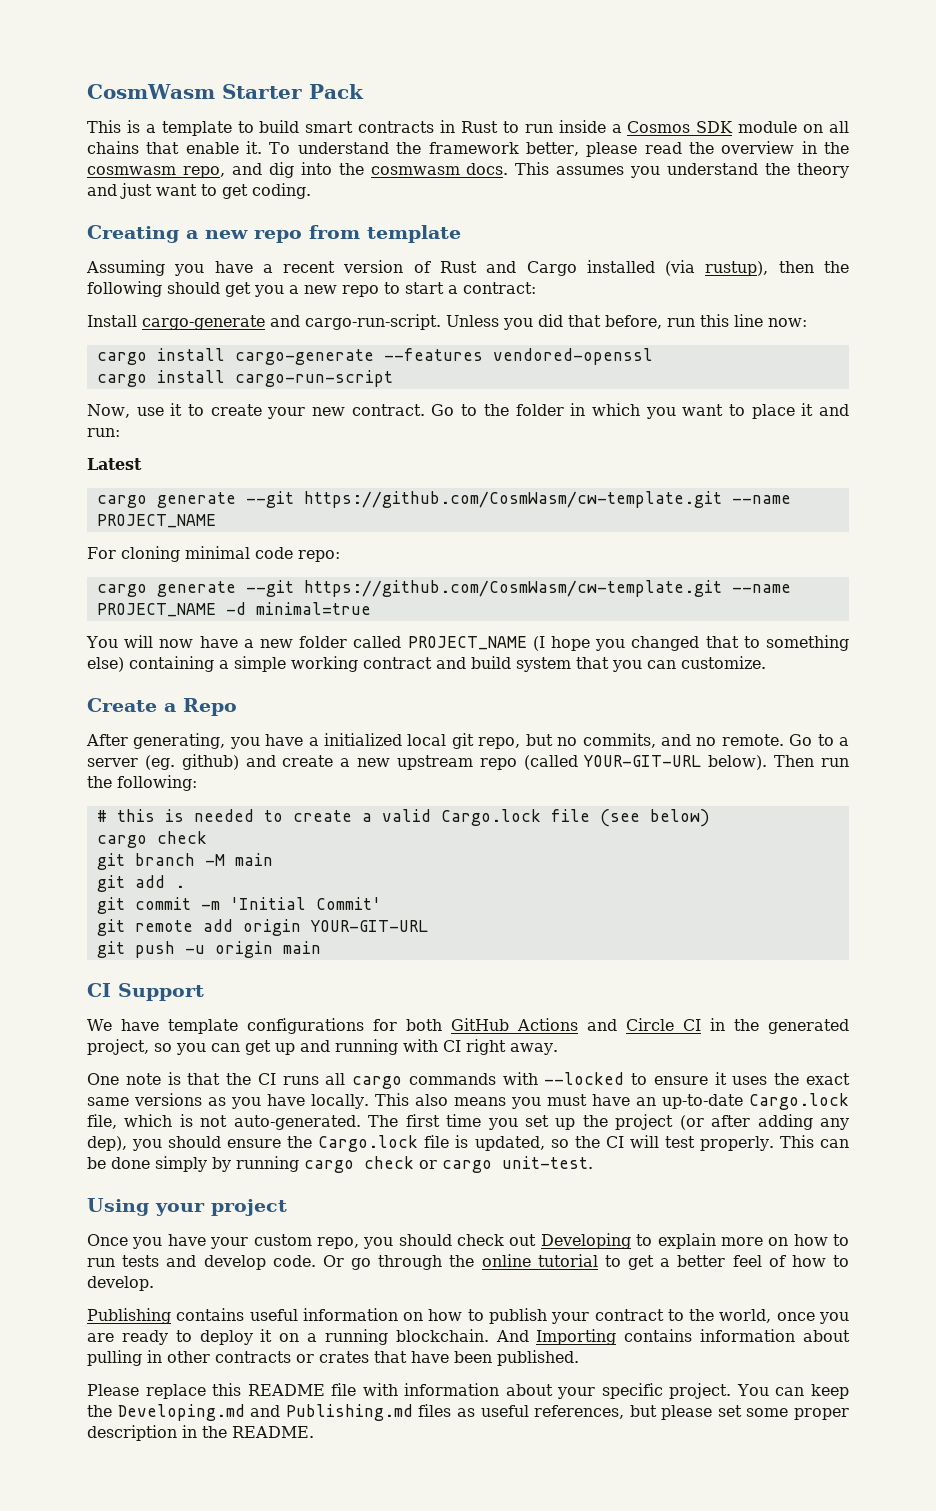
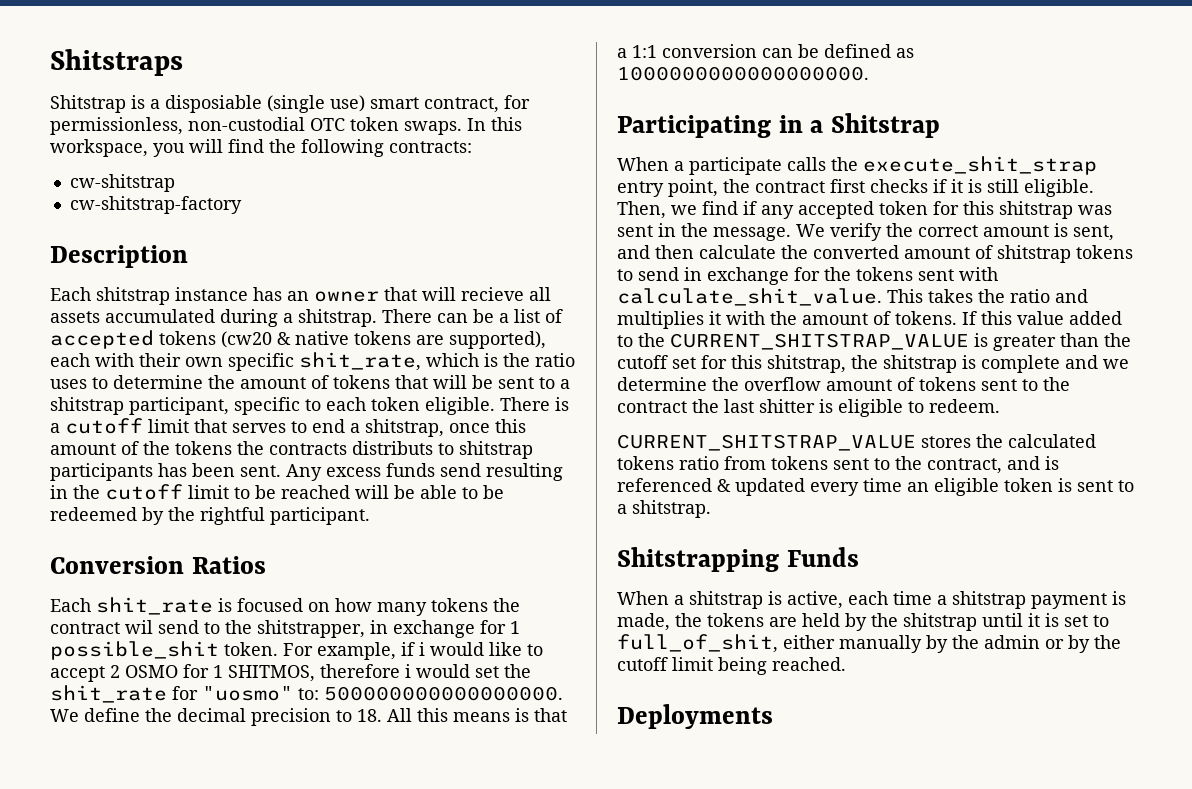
- CosmWasm Starter Pack
- This is a template to build smart contracts in Rust to run inside a Cosmos SDK module on all chains that enable it. To understand the framework better, please read the overview in the cosmwasm repo, and dig into the cosmwasm docs. This assumes you understand the theory and just want to get coding.
- Creating a new repo from template
- Assuming you have a recent version of Rust and Cargo installed (via rustup), then the following should get you a new repo to start a contract:
- Install cargo-generate and cargo-run-script. Unless you did that before, run this line now:
- cargo install cargo-generate --features vendored-openssl
- cargo install cargo-run-script
- Now, use it to create your new contract. Go to the folder in which you want to place it and run:
- Latest
- cargo generate --git https://github.com/CosmWasm/cw-template.git --name PROJECT_NAME
- For cloning minimal code repo:
- cargo generate --git https://github.com/CosmWasm/cw-template.git --name PROJECT_NAME -d minimal=true
- You will now have a new folder called PROJECT_NAME (I hope you changed that to something else) containing a simple working contract and build system that you can customize.
- Create a Repo
- After generating, you have a initialized local git repo, but no commits, and no remote. Go to a server (eg. github) and create a new upstream repo (called YOUR-GIT-URL below). Then run the following:
- # this is needed to create a valid Cargo.lock file (see below)
- cargo check
- git branch -M main
- git add .
- git commit -m 'Initial Commit'
- git remote add origin YOUR-GIT-URL
- git push -u origin main
- CI Support
- We have template configurations for both GitHub Actions and Circle CI in the generated project, so you can get up and running with CI right away.
- One note is that the CI runs all cargo commands with --locked to ensure it uses the exact same versions as you have locally. This also means you must have an up-to-date Cargo.lock file, which is not auto-generated. The first time you set up the project (or after adding any dep), you should ensure the Cargo.lock file is updated, so the CI will test properly. This can be done simply by running cargo check or cargo unit-test.
- Using your project
- Once you have your custom repo, you should check out Developing to explain more on how to run tests and develop code. Or go through the online tutorial to get a better feel of how to develop.
- Publishing contains useful information on how to publish your contract to the world, once you are ready to deploy it on a running blockchain. And Importing contains information about pulling in other contracts or crates that have been published.
- Please replace this README file with information about your specific project. You can keep the Developing.md and Publishing.md files as useful references, but please set some proper description in the README.
+ Shitstraps
+ Shitstrap is a disposiable (single use) smart contract, for permissionless, non-custodial OTC token swaps. In this workspace, you will find the following contracts:
+ cw-shitstrap
+ cw-shitstrap-factory
+ Description
+ Each shitstrap instance has an owner that will recieve all assets accumulated during a shitstrap. There can be a list of accepted tokens (cw20 & native tokens are supported), each with their own specific shit_rate, which is the ratio uses to determine the amount of tokens that will be sent to a shitstrap participant, specific to each token eligible. There is a cutoff limit that serves to end a shitstrap, once this amount of the tokens the contracts distributs to shitstrap participants has been sent. Any excess funds send resulting in the cutoff limit to be reached will be able to be redeemed by the rightful participant.
+ Conversion Ratios
+ Each shit_rate is focused on how many tokens the contract wil send to the shitstrapper, in exchange for 1 possible_shit token. For example, if i would like to accept 2 OSMO for 1 SHITMOS, therefore i would set the shit_rate for "uosmo" to: 500000000000000000. We define the decimal precision to 18. All this means is that a 1:1 conversion can be defined as 1000000000000000000.
+ Participating in a Shitstrap
+ When a participate calls the execute_shit_strap entry point, the contract first checks if it is still eligible. Then, we find if any accepted token for this shitstrap was sent in the message. We verify the correct amount is sent, and then calculate the converted amount of shitstrap tokens to send in exchange for the tokens sent with calculate_shit_value. This takes the ratio and multiplies it with the amount of tokens. If this value added to the CURRENT_SHITSTRAP_VALUE is greater than the cutoff set for this shitstrap, the shitstrap is complete and we determine the overflow amount of tokens sent to the contract the last shitter is eligible to redeem.
+ CURRENT_SHITSTRAP_VALUE stores the calculated tokens ratio from tokens sent to the contract, and is referenced & updated every time an eligible token is sent to a shitstrap.
+ Shitstrapping Funds
+ When a shitstrap is active, each time a shitstrap payment is made, the tokens are held by the shitstrap until it is set to full_of_shit, either manually by the admin or by the cutoff limit being reached.
+ Deployments

